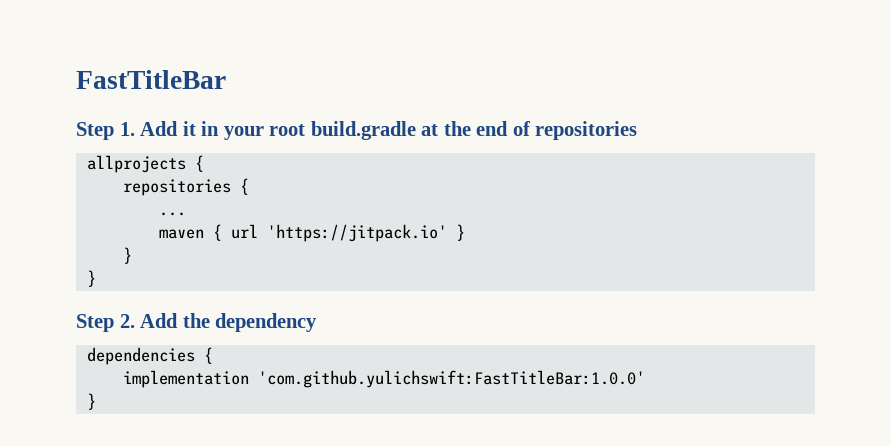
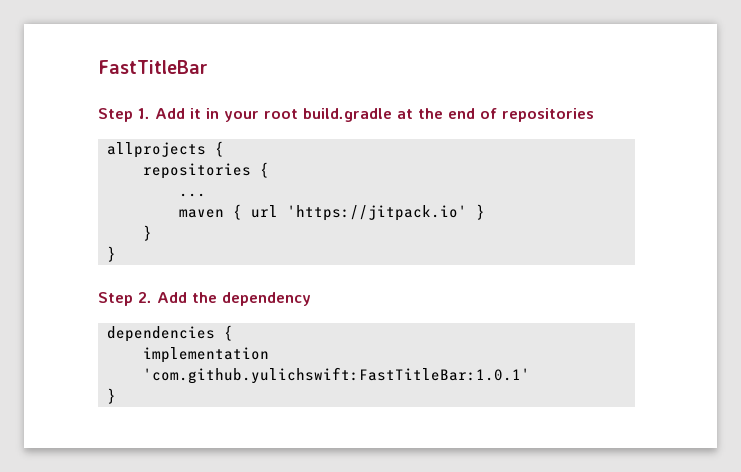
- implementation 'com.github.yulichswift:FastTitleBar:1.0.0'
+ implementation 'com.github.yulichswift:FastTitleBar:1.0.1'

